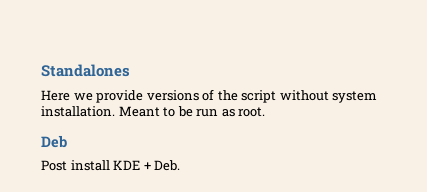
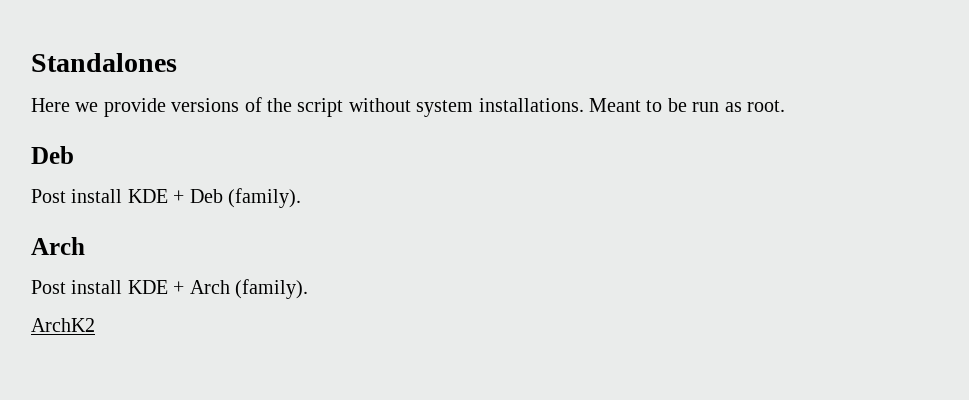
- Here we provide versions of the script without system installation.
+ Here we provide versions of the script without system installations.
- Post install KDE + Deb.
+ Post install KDE + Deb (family).
+ Arch
+ Post install KDE + Arch (family).
+ ArchK2

